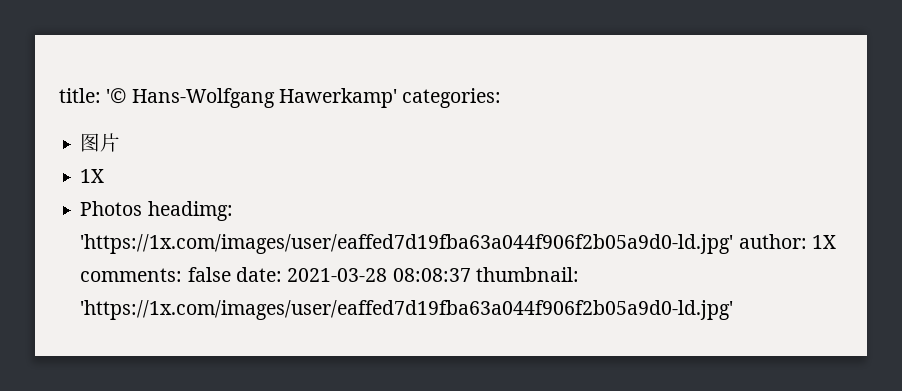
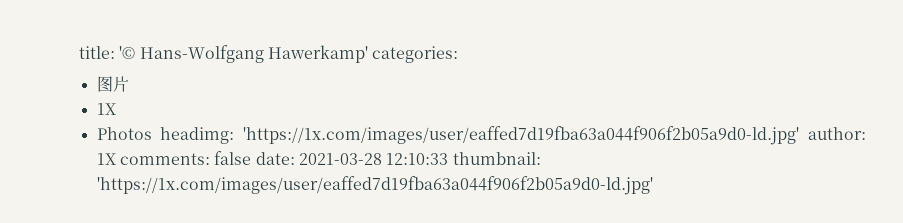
- Photos headimg: 'https://1x.com/images/user/eaffed7d19fba63a044f906f2b05a9d0-ld.jpg' author: 1X comments: false date: 2021-03-28 08:08:37 thumbnail: 'https://1x.com/images/user/eaffed7d19fba63a044f906f2b05a9d0-ld.jpg'
+ Photos headimg: 'https://1x.com/images/user/eaffed7d19fba63a044f906f2b05a9d0-ld.jpg' author: 1X comments: false date: 2021-03-28 12:10:33 thumbnail: 'https://1x.com/images/user/eaffed7d19fba63a044f906f2b05a9d0-ld.jpg'

